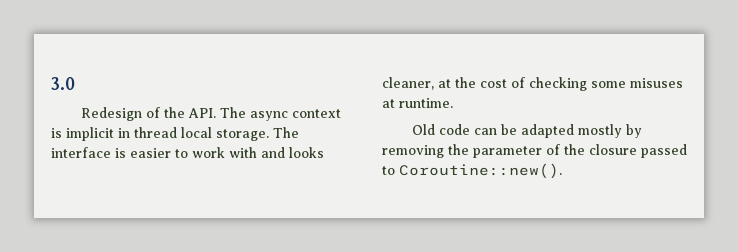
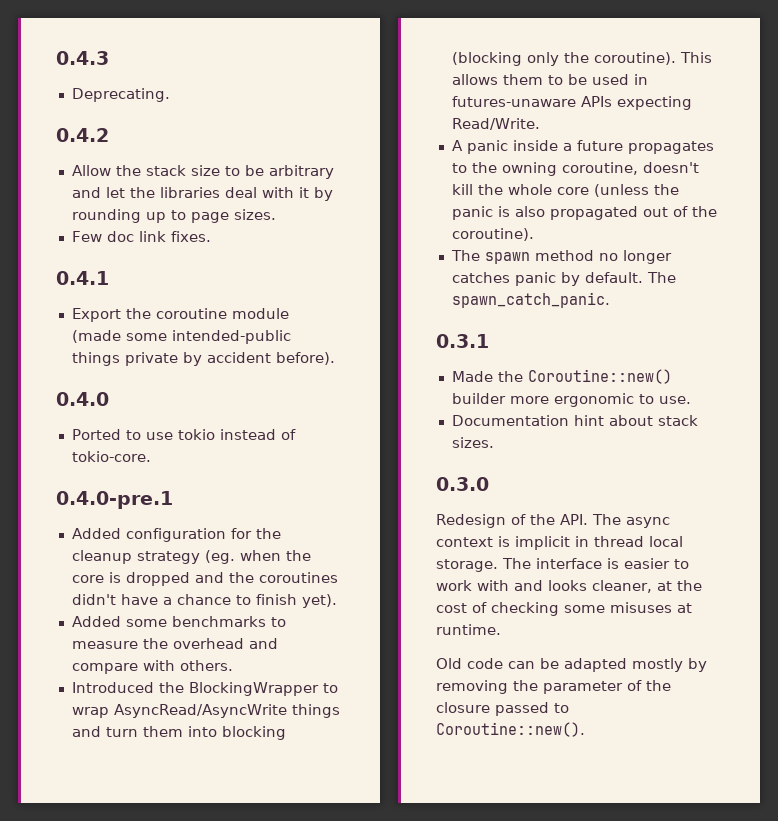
- 3.0
+ 0.4.3
+ Deprecating.
+ 0.4.2
+ Allow the stack size to be arbitrary and let the libraries deal with it by rounding up to page sizes.
+ Few doc link fixes.
+ 0.4.1
+ Export the coroutine module (made some intended-public things private by accident before).
+ 0.4.0
+ Ported to use tokio instead of tokio-core.
+ 0.4.0-pre.1
+ Added configuration for the cleanup strategy (eg. when the core is dropped and the coroutines didn't have a chance to finish yet).
+ Added some benchmarks to measure the overhead and compare with others.
+ Introduced the BlockingWrapper to wrap AsyncRead/AsyncWrite things and turn them into blocking (blocking only the coroutine). This allows them to be used in futures-unaware APIs expecting Read/Write.
+ A panic inside a future propagates to the owning coroutine, doesn't kill the whole core (unless the panic is also propagated out of the coroutine).
+ The spawn method no longer catches panic by default. The spawn_catch_panic.
+ 0.3.1
+ Made the Coroutine::new() builder more ergonomic to use.
+ Documentation hint about stack sizes.
+ 0.3.0

